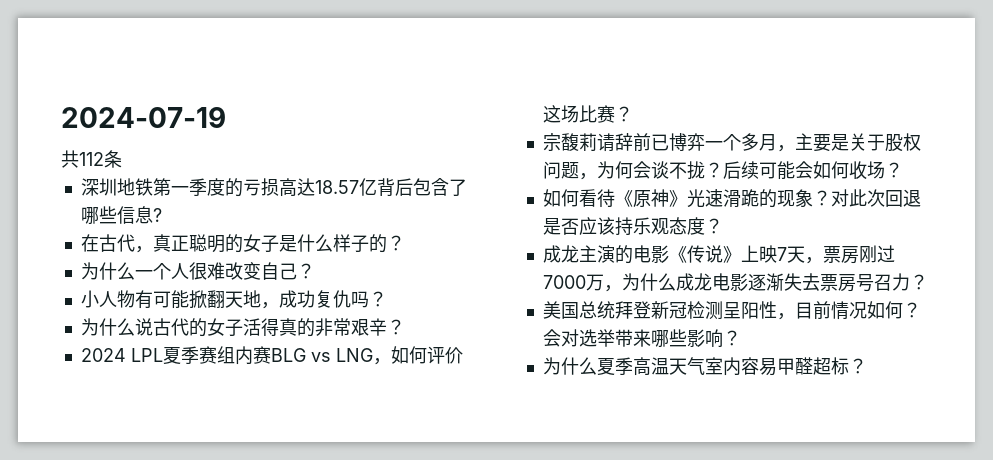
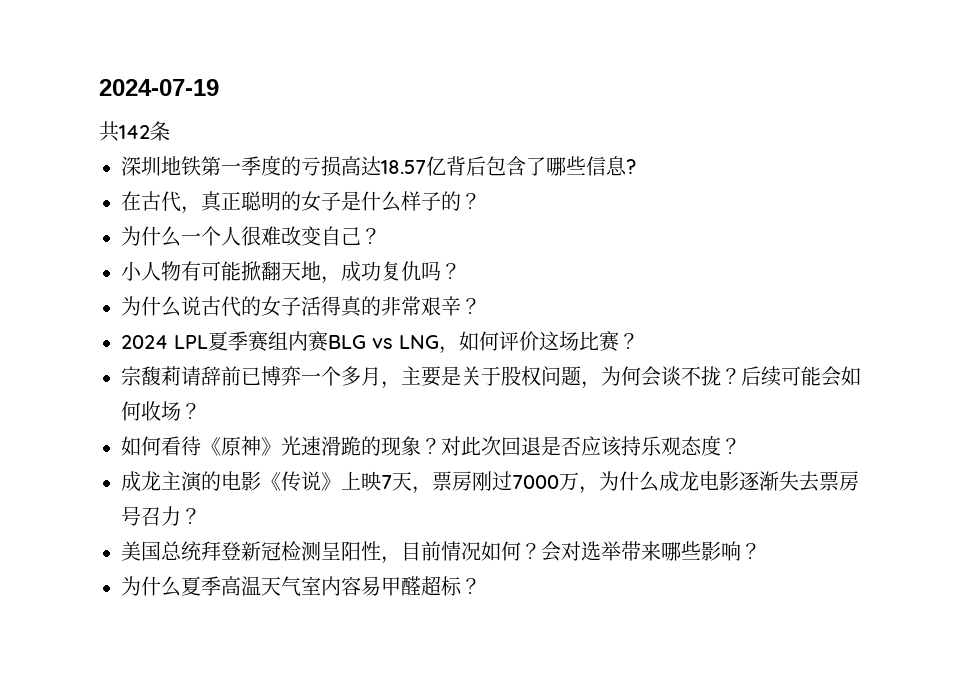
- 共112条
+ 共142条

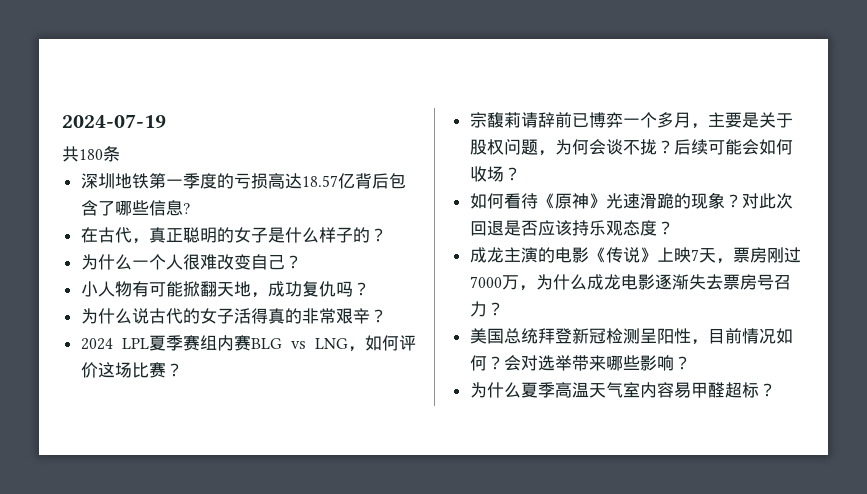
- 共142条
+ 共180条

